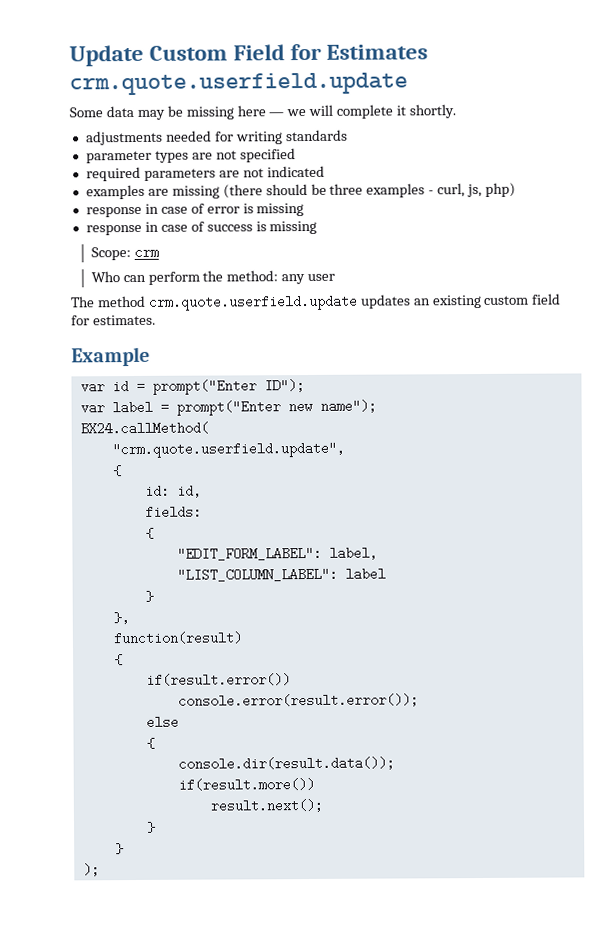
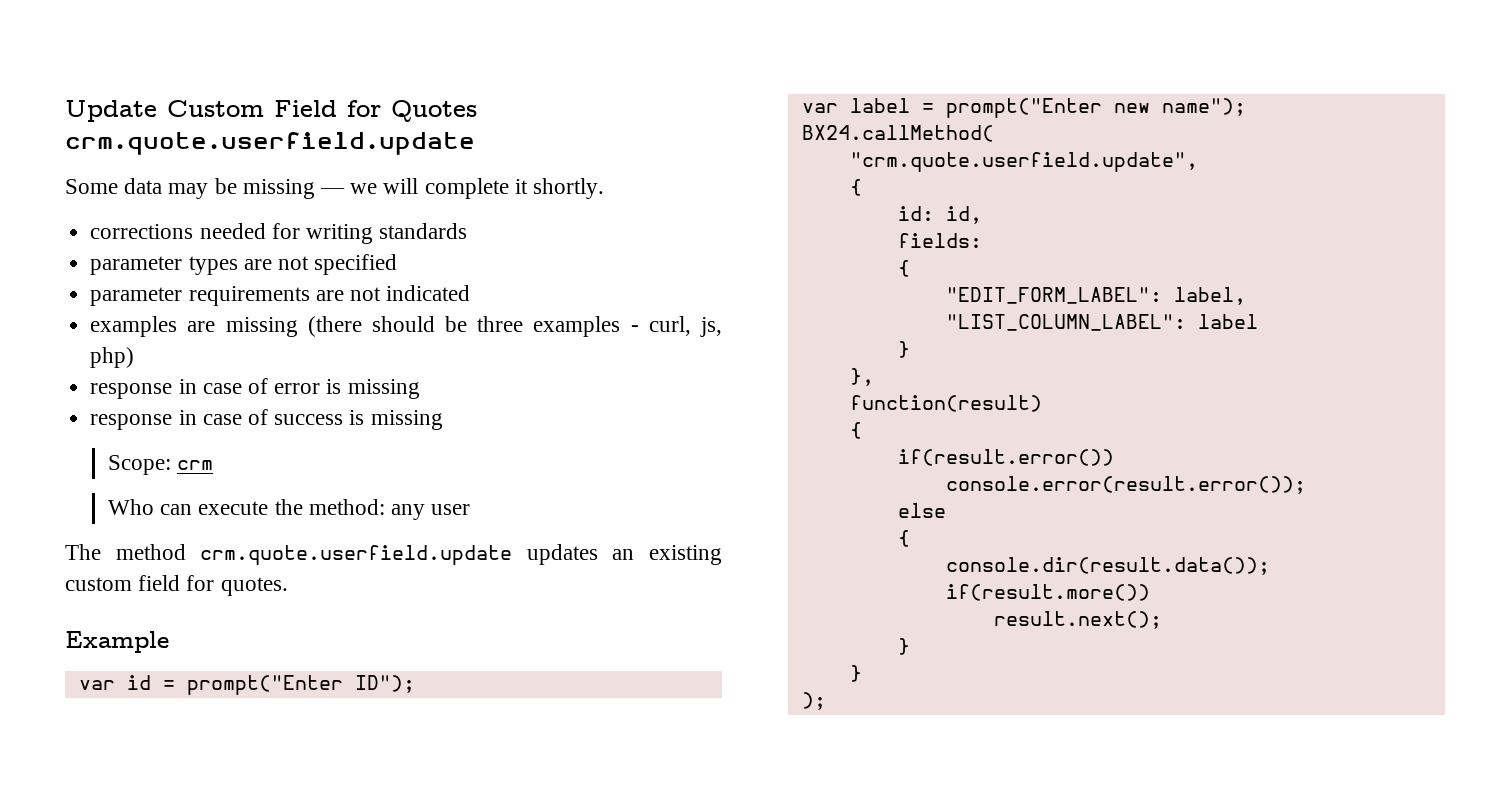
- Update Custom Field for Estimates crm.quote.userfield.update
+ Update Custom Field for Quotes crm.quote.userfield.update
- Some data may be missing here — we will complete it shortly.
+ Some data may be missing — we will complete it shortly.
- adjustments needed for writing standards
+ corrections needed for writing standards
- required parameters are not indicated
+ parameter requirements are not indicated
- Who can perform the method: any user
+ Who can execute the method: any user
- The method crm.quote.userfield.update updates an existing custom field for estimates.
+ The method crm.quote.userfield.update updates an existing custom field for quotes.

